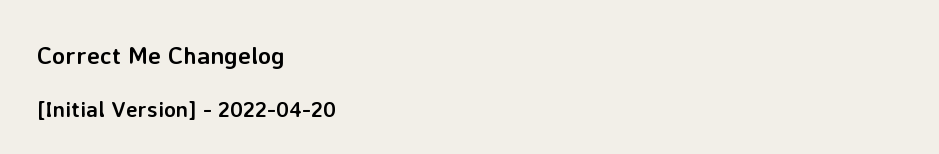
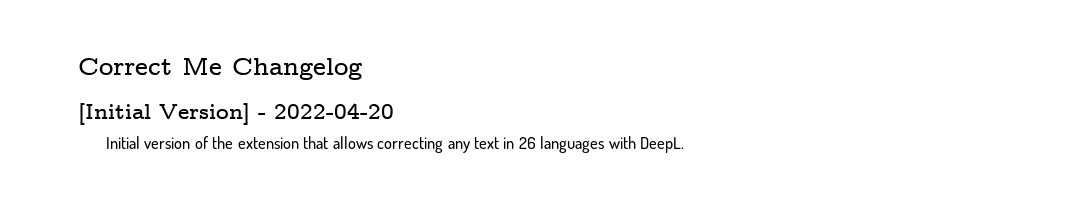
+ Initial version of the extension that allows correcting any text in 26 languages with DeepL.

